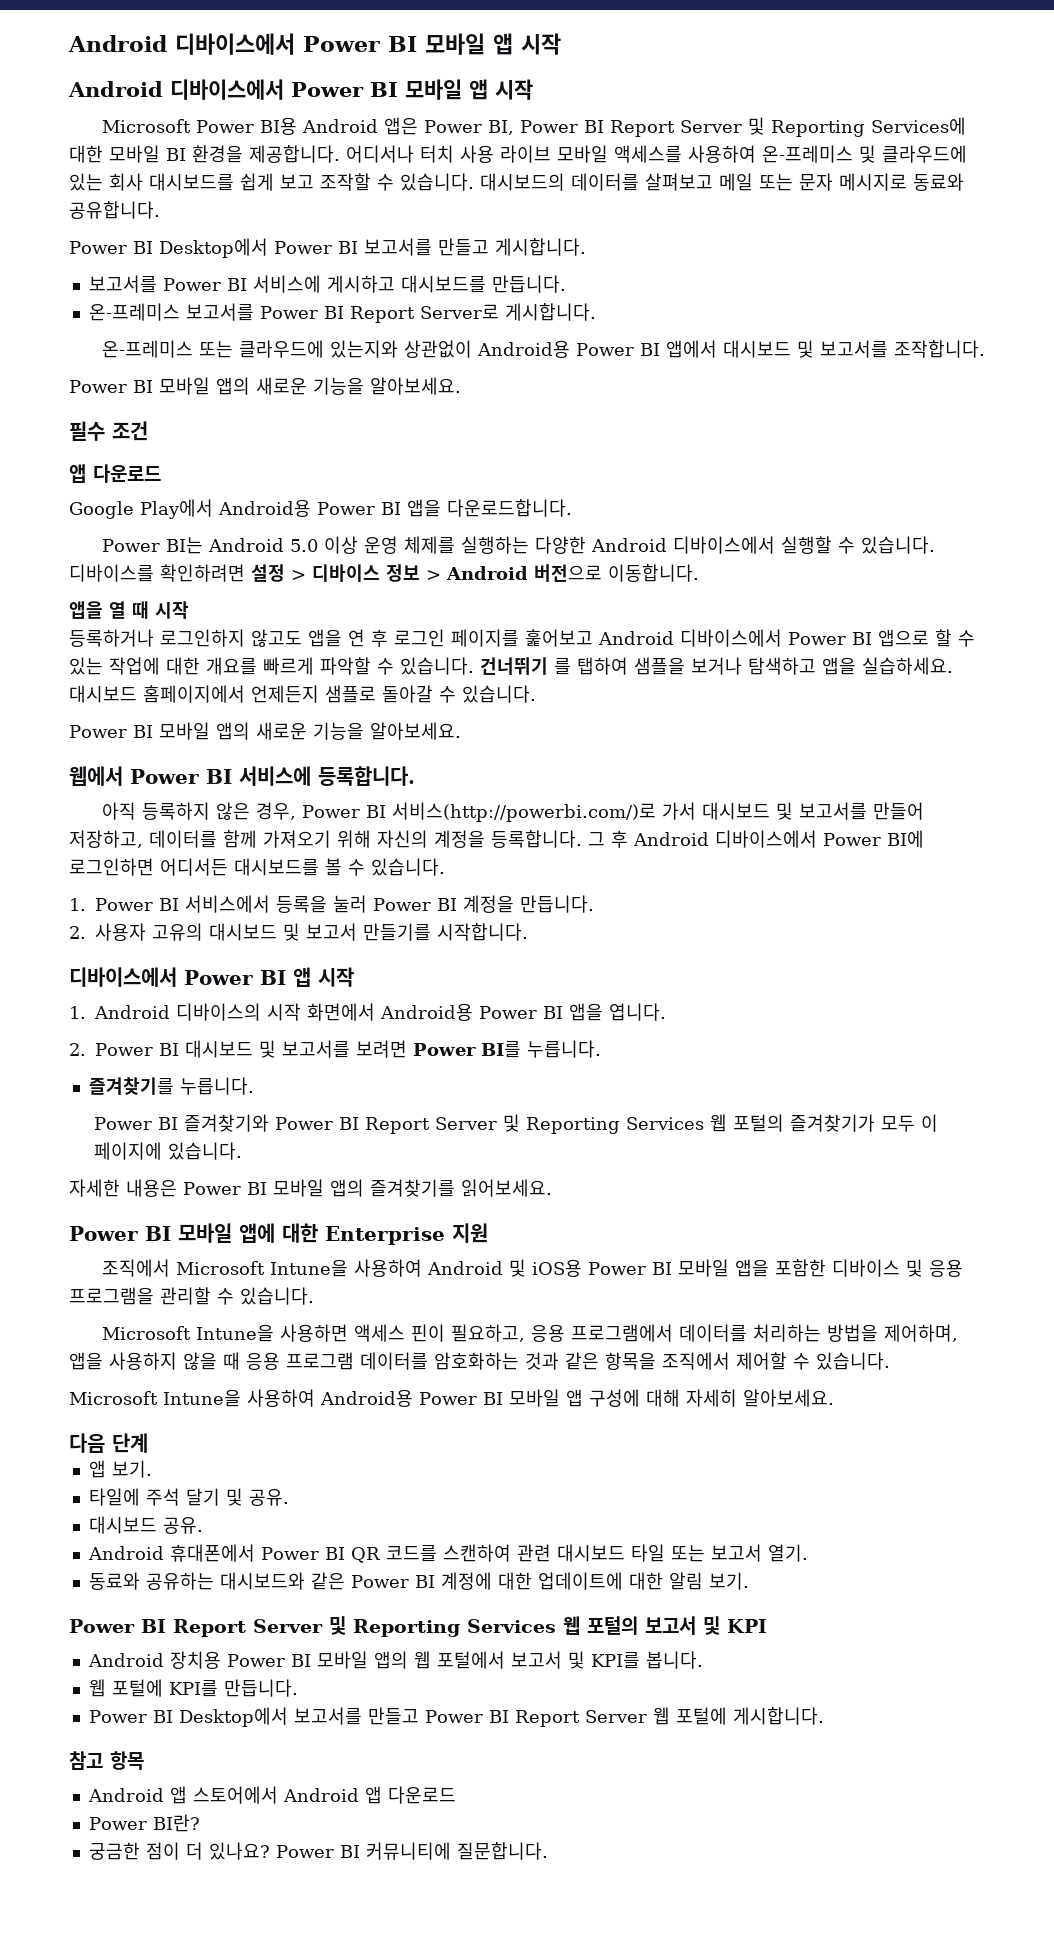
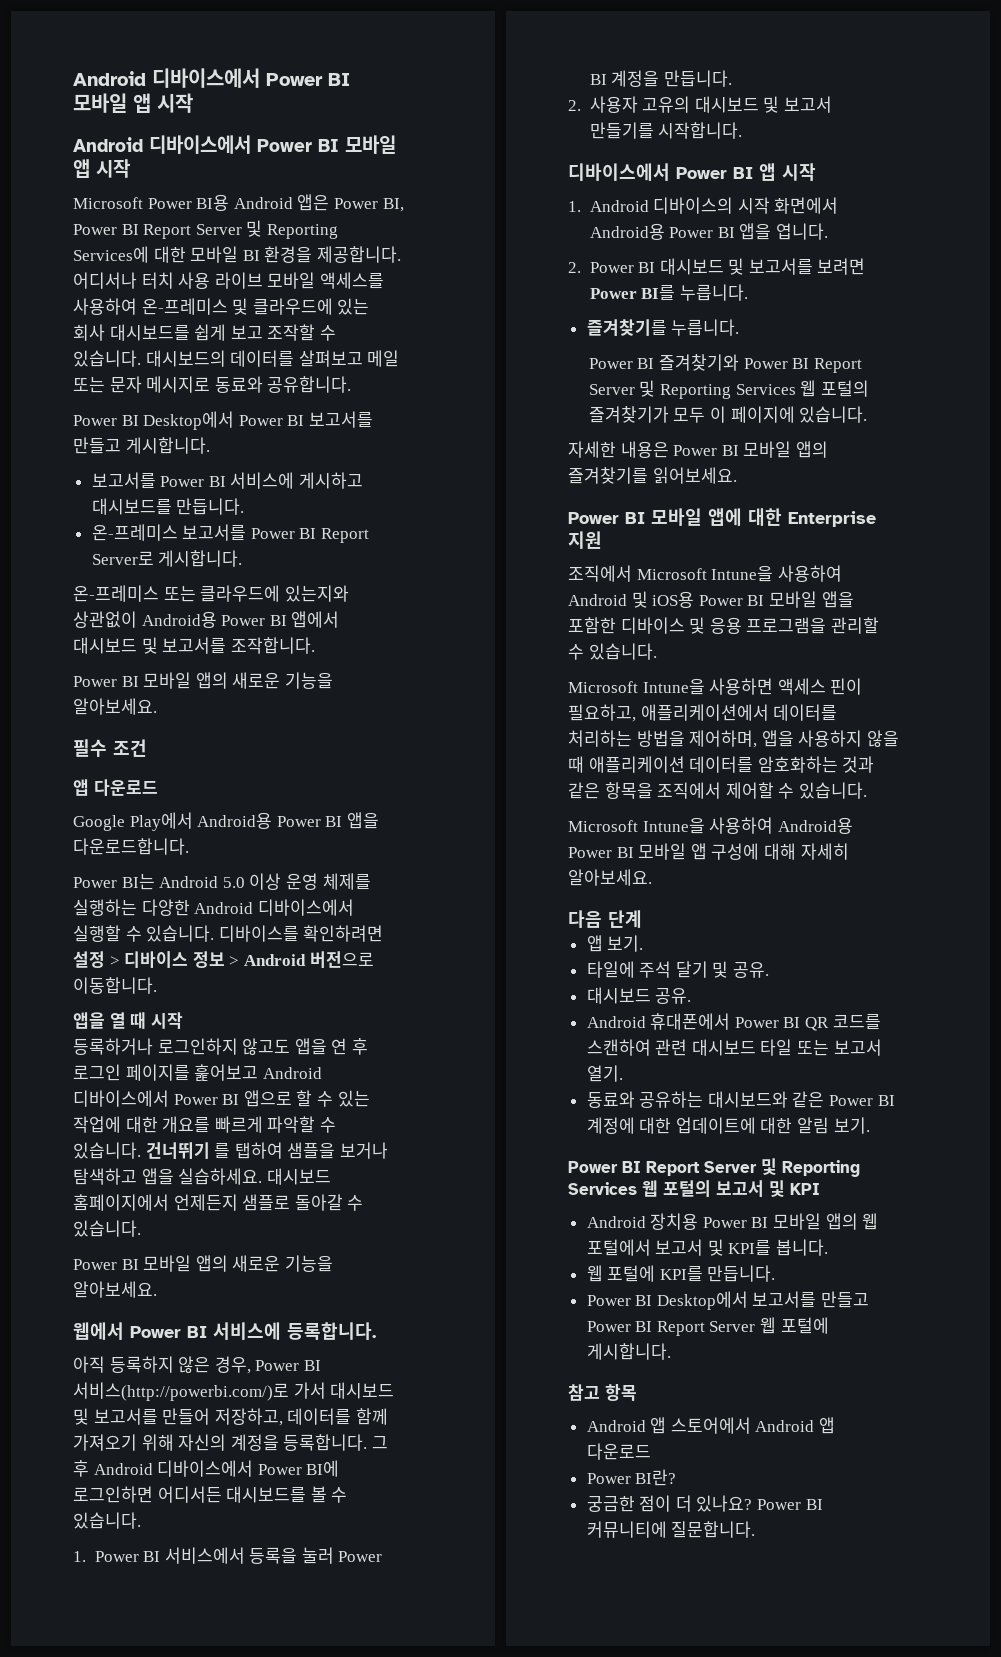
- Microsoft Intune을 사용하면 액세스 핀이 필요하고, 응용 프로그램에서 데이터를 처리하는 방법을 제어하며, 앱을 사용하지 않을 때 응용 프로그램 데이터를 암호화하는 것과 같은 항목을 조직에서 제어할 수 있습니다.
+ Microsoft Intune을 사용하면 액세스 핀이 필요하고, 애플리케이션에서 데이터를 처리하는 방법을 제어하며, 앱을 사용하지 않을 때 애플리케이션 데이터를 암호화하는 것과 같은 항목을 조직에서 제어할 수 있습니다.

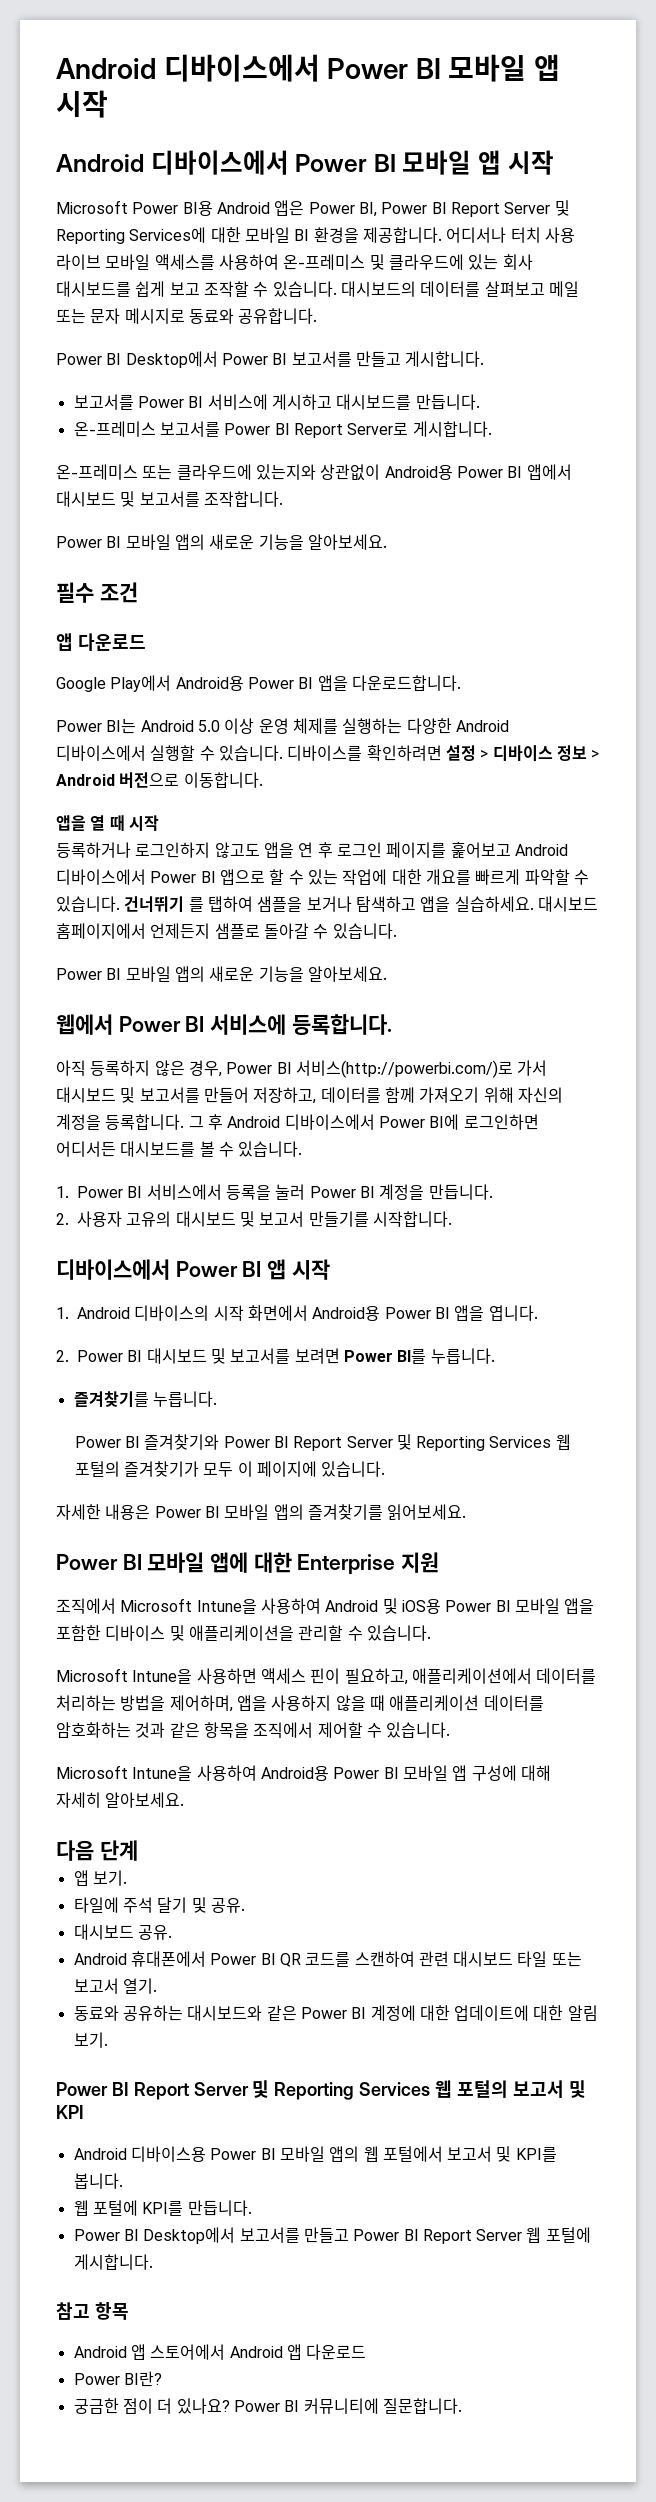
- 조직에서 Microsoft Intune을 사용하여 Android 및 iOS용 Power BI 모바일 앱을 포함한 디바이스 및 응용 프로그램을 관리할 수 있습니다.
+ 조직에서 Microsoft Intune을 사용하여 Android 및 iOS용 Power BI 모바일 앱을 포함한 디바이스 및 애플리케이션을 관리할 수 있습니다.
- Android 장치용 Power BI 모바일 앱의 웹 포털에서 보고서 및 KPI를 봅니다.
+ Android 디바이스용 Power BI 모바일 앱의 웹 포털에서 보고서 및 KPI를 봅니다.

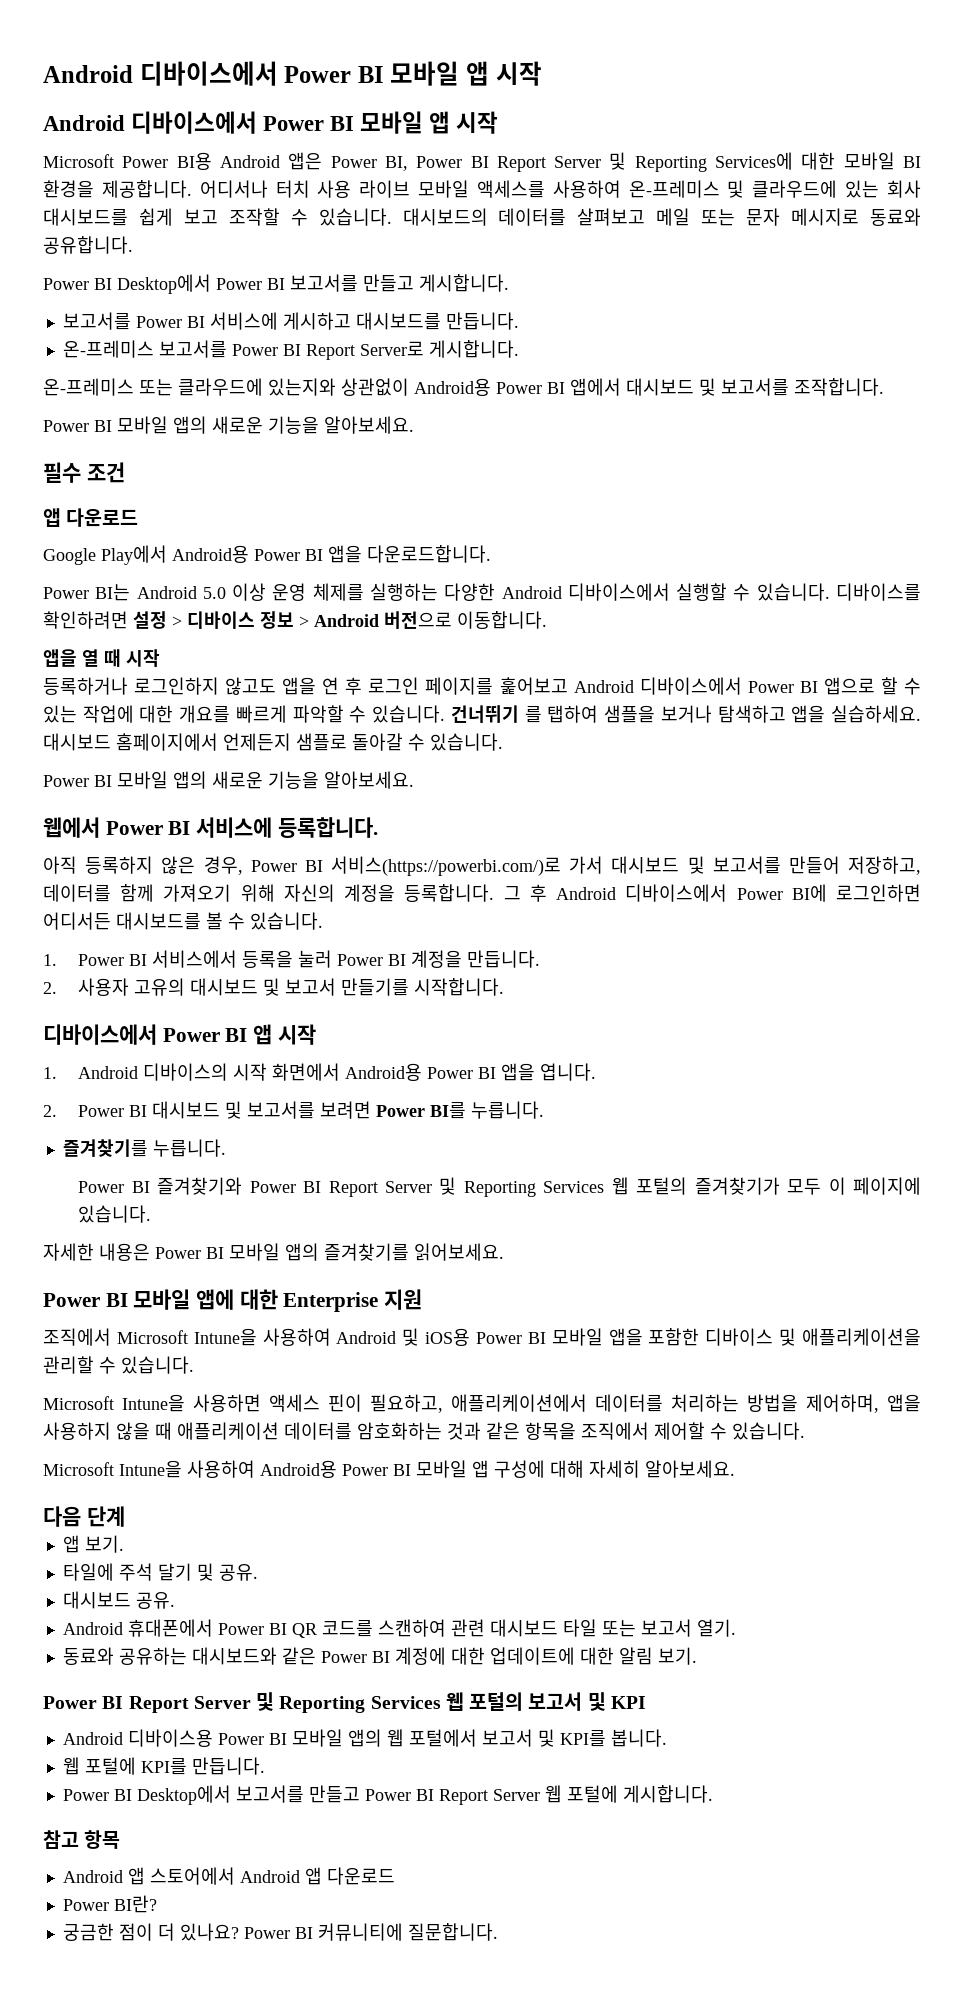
- 아직 등록하지 않은 경우, Power BI 서비스(http://powerbi.com/)로 가서 대시보드 및 보고서를 만들어 저장하고, 데이터를 함께 가져오기 위해 자신의 계정을 등록합니다.
+ 아직 등록하지 않은 경우, Power BI 서비스(https://powerbi.com/)로 가서 대시보드 및 보고서를 만들어 저장하고, 데이터를 함께 가져오기 위해 자신의 계정을 등록합니다.

